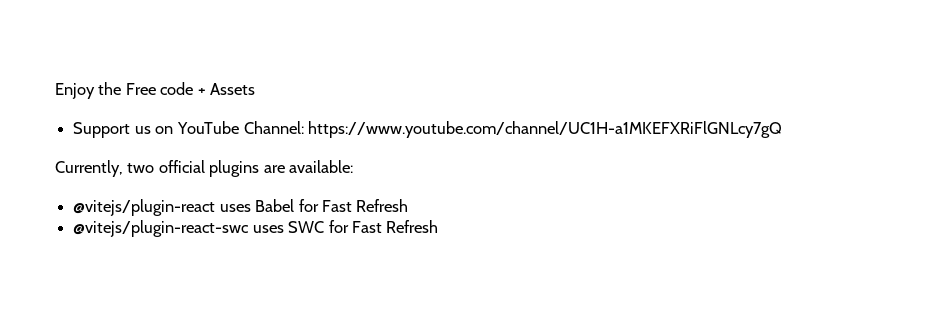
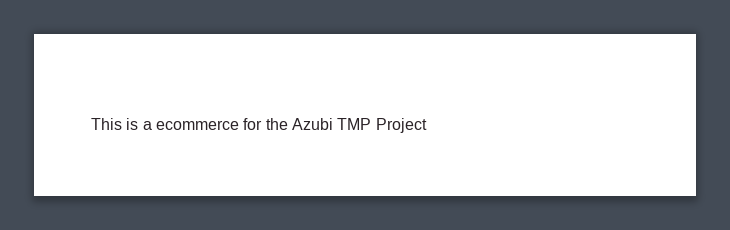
- Enjoy the Free code + Assets
- Support us on YouTube Channel: https://www.youtube.com/channel/UC1H-a1MKEFXRiFlGNLcy7gQ
- Currently, two official plugins are available:
- @vitejs/plugin-react uses Babel for Fast Refresh
- @vitejs/plugin-react-swc uses SWC for Fast Refresh
+ This is a ecommerce for the Azubi TMP Project

